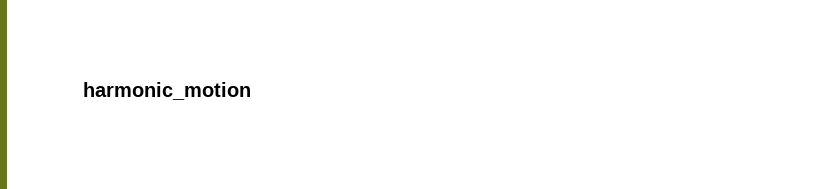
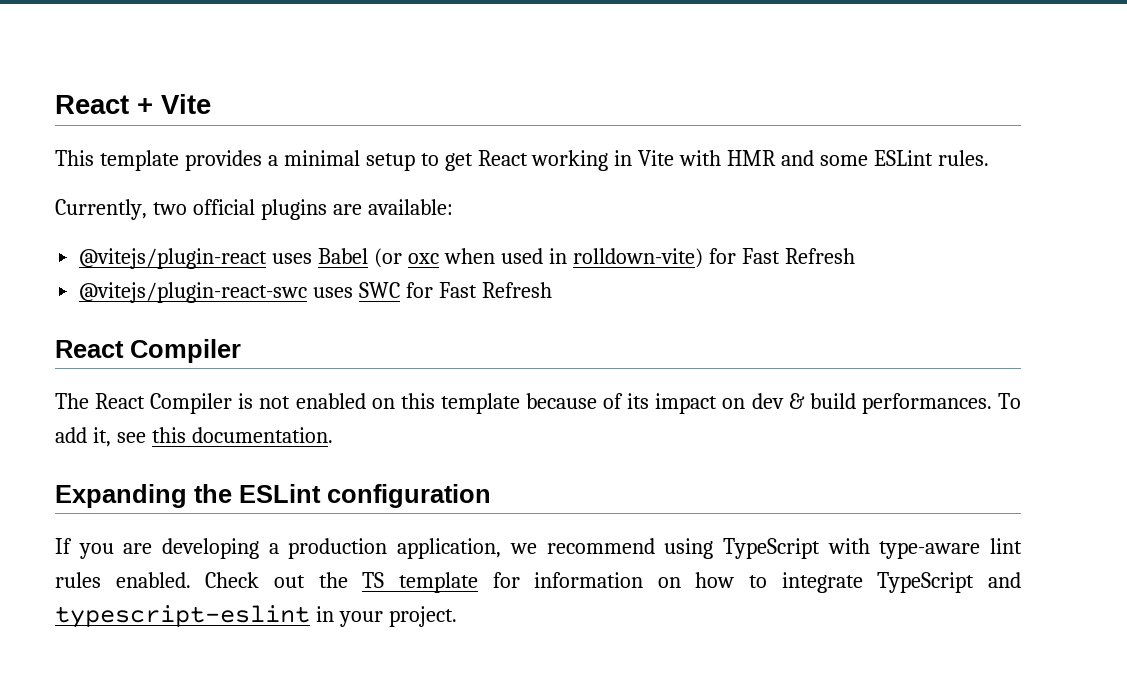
- harmonic_motion
+ React + Vite
+ This template provides a minimal setup to get React working in Vite with HMR and some ESLint rules.
+ Currently, two official plugins are available:
+ @vitejs/plugin-react uses Babel (or oxc when used in rolldown-vite) for Fast Refresh
+ @vitejs/plugin-react-swc uses SWC for Fast Refresh
+ React Compiler
+ The React Compiler is not enabled on this template because of its impact on dev & build performances. To add it, see this documentation.
+ Expanding the ESLint configuration
+ If you are developing a production application, we recommend using TypeScript with type-aware lint rules enabled. Check out the TS template for information on how to integrate TypeScript and typescript-eslint in your project.

